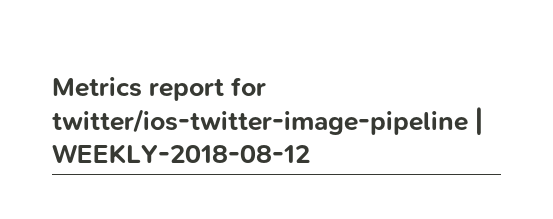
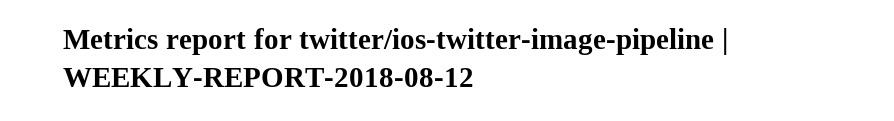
- Metrics report for twitter/ios-twitter-image-pipeline | WEEKLY-2018-08-12
+ Metrics report for twitter/ios-twitter-image-pipeline | WEEKLY-REPORT-2018-08-12

